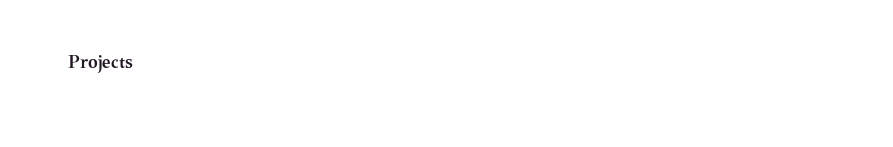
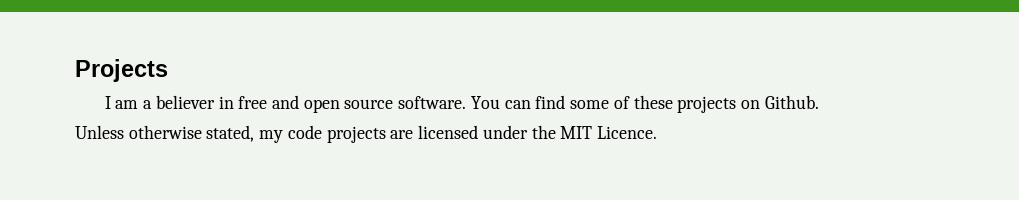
+ I am a believer in free and open source software. You can find some of these projects on Github.
+ Unless otherwise stated, my code projects are licensed under the MIT Licence.

